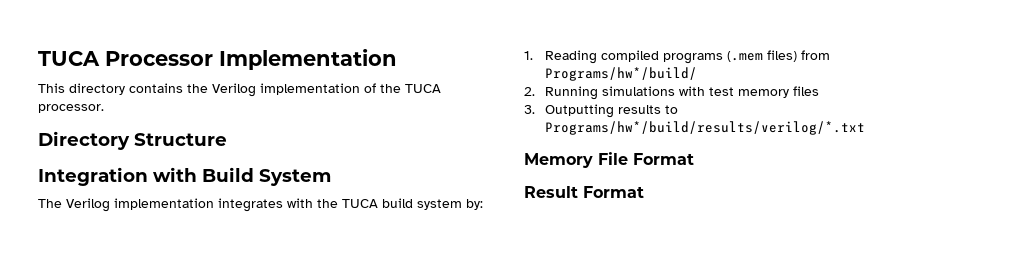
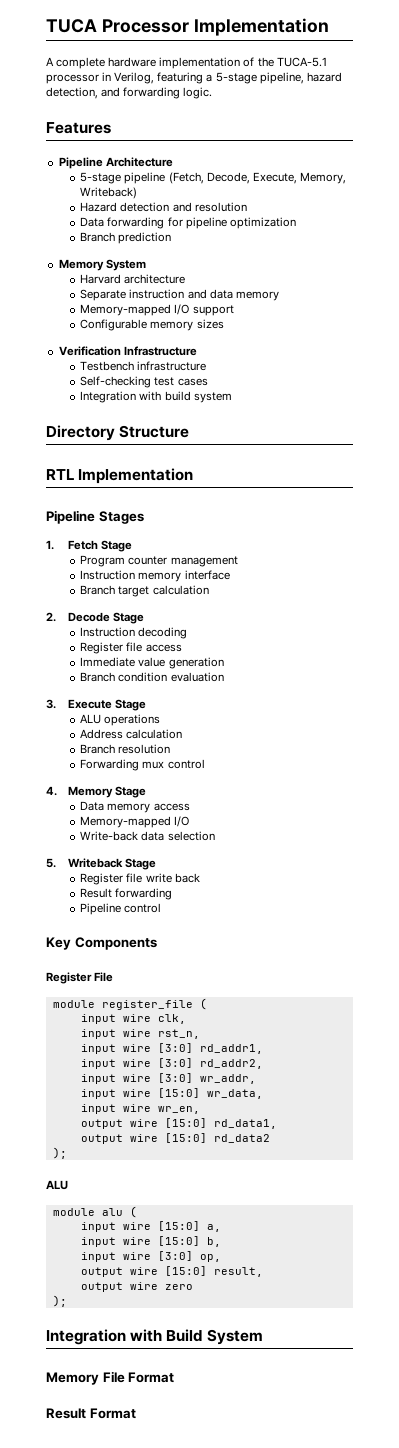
- This directory contains the Verilog implementation of the TUCA processor.
+ A complete hardware implementation of the TUCA-5.1 processor in Verilog, featuring a 5-stage pipeline, hazard detection, and forwarding logic.
+ Features
+ Pipeline Architecture
+ 5-stage pipeline (Fetch, Decode, Execute, Memory, Writeback)
+ Hazard detection and resolution
+ Data forwarding for pipeline optimization
+ Branch prediction
+ Memory System
+ Harvard architecture
+ Separate instruction and data memory
+ Memory-mapped I/O support
+ Configurable memory sizes
+ Verification Infrastructure
+ Testbench infrastructure
+ Self-checking test cases
+ Integration with build system
  Directory Structure
+ RTL Implementation
+ Pipeline Stages
+ 1. Fetch Stage
+ Program counter management
+ Instruction memory interface
+ Branch target calculation
+ 2. Decode Stage
+ Instruction decoding
+ Register file access
+ Immediate value generation
+ Branch condition evaluation
+ 3. Execute Stage
+ ALU operations
+ Address calculation
+ Branch resolution
+ Forwarding mux control
+ 4. Memory Stage
+ Data memory access
+ Memory-mapped I/O
+ Write-back data selection
+ 5. Writeback Stage
+ Register file write back
+ Result forwarding
+ Pipeline control
+ Key Components
+ Register File
+ module register_file (
+ input wire clk,
+ input wire rst_n,
+ input wire [3:0] rd_addr1,
+ input wire [3:0] rd_addr2,
+ input wire [3:0] wr_addr,
+ input wire [15:0] wr_data,
+ input wire wr_en,
+ output wire [15:0] rd_data1,
+ output wire [15:0] rd_data2
+ );
+ ALU
+ module alu (
+ input wire [15:0] a,
+ input wire [15:0] b,
+ input wire [3:0] op,
+ output wire [15:0] result,
+ output wire zero
+ );
  Integration with Build System
- The Verilog implementation integrates with the TUCA build system by:
- 1. Reading compiled programs (.mem files) from Programs/hw*/build/
- 2. Running simulations with test memory files
- 3. Outputting results to Programs/hw*/build/results/verilog/*.txt

